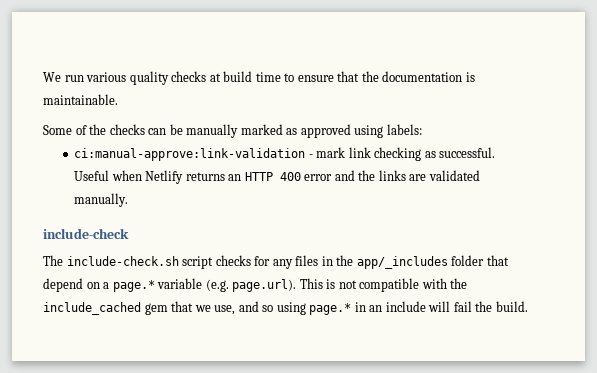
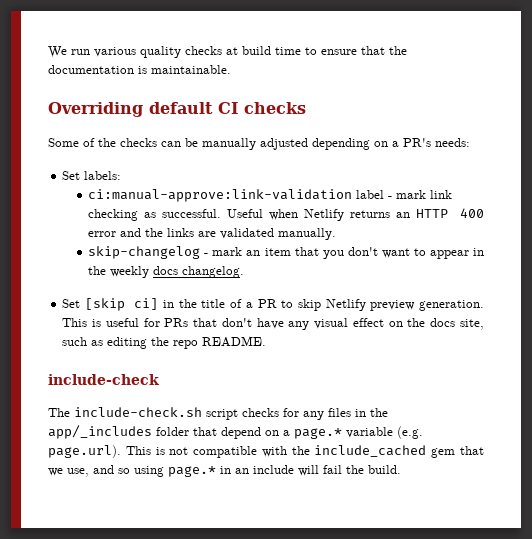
+ Overriding default CI checks
- Some of the checks can be manually marked as approved using labels:
+ Some of the checks can be manually adjusted depending on a PR's needs:
+ Set labels:
- ci:manual-approve:link-validation - mark link checking as successful.
+ ci:manual-approve:link-validation label - mark link checking as successful.
+ skip-changelog - mark an item that you don't want to appear in the weekly docs changelog.
+ Set [skip ci] in the title of a PR to skip Netlify preview generation. This is useful for PRs that don't have any visual effect on the docs site, such as editing the repo README.

